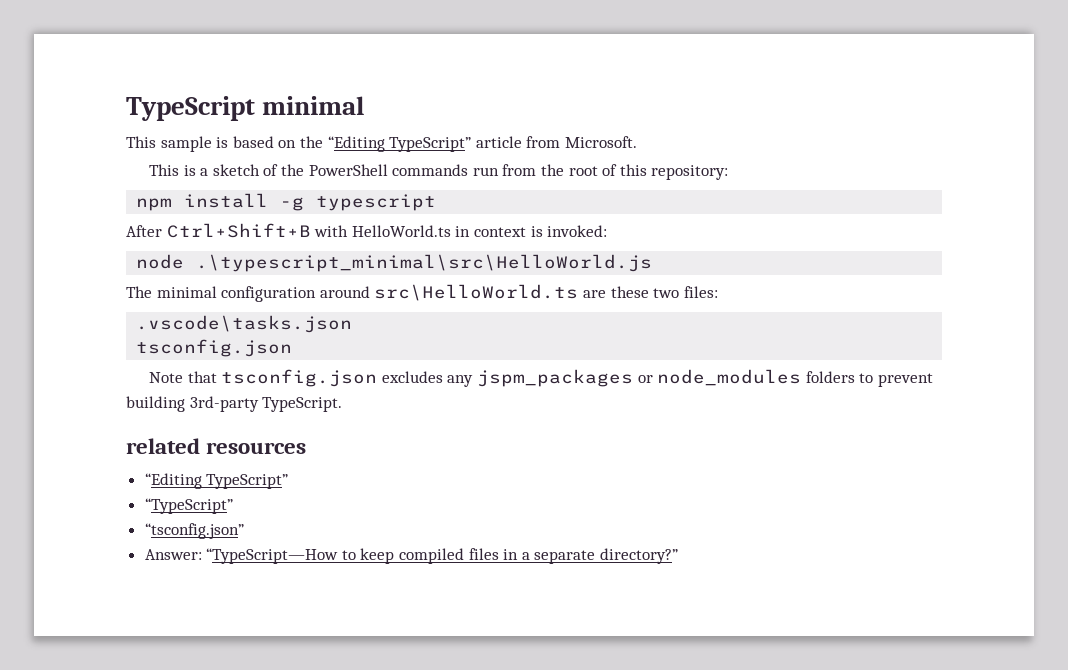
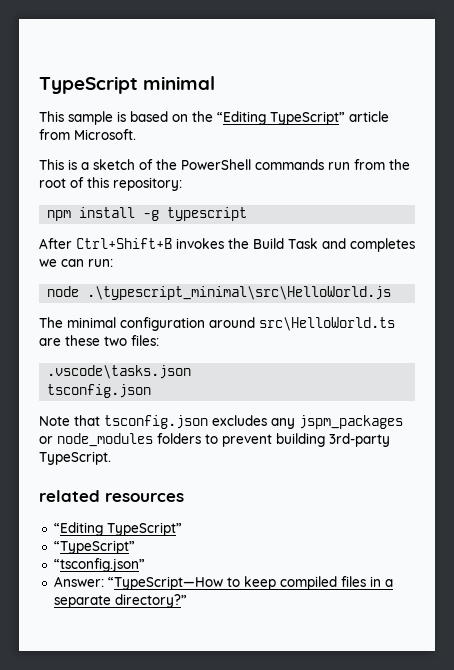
- After Ctrl+Shift+B with HelloWorld.ts in context is invoked:
+ After Ctrl+Shift+B invokes the Build Task and completes we can run:

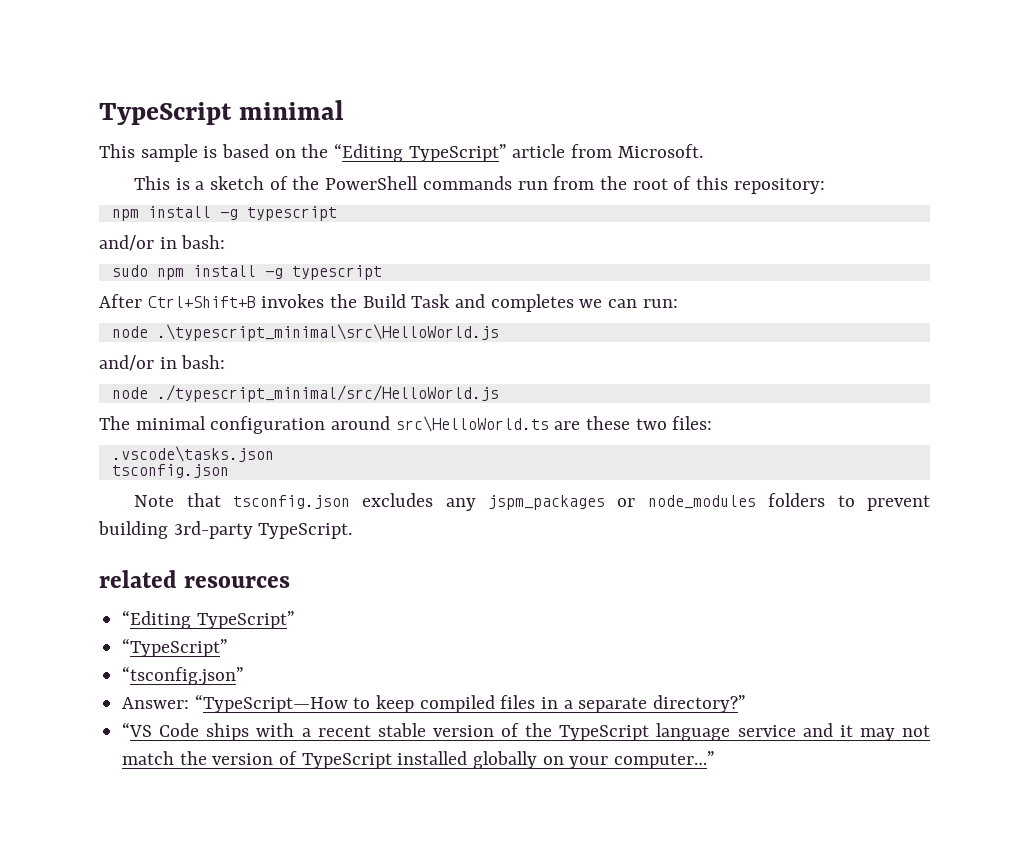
  This is a sketch of the PowerShell commands run from the root of this repository:
  npm install -g typescript
+ and/or in bash:
+ sudo npm install -g typescript
  node .\typescript_minimal\src\HelloWorld.js
+ and/or in bash:
+ node ./typescript_minimal/src/HelloWorld.js
+ “VS Code ships with a recent stable version of the TypeScript language service and it may not match the version of TypeScript installed globally on your computer…”

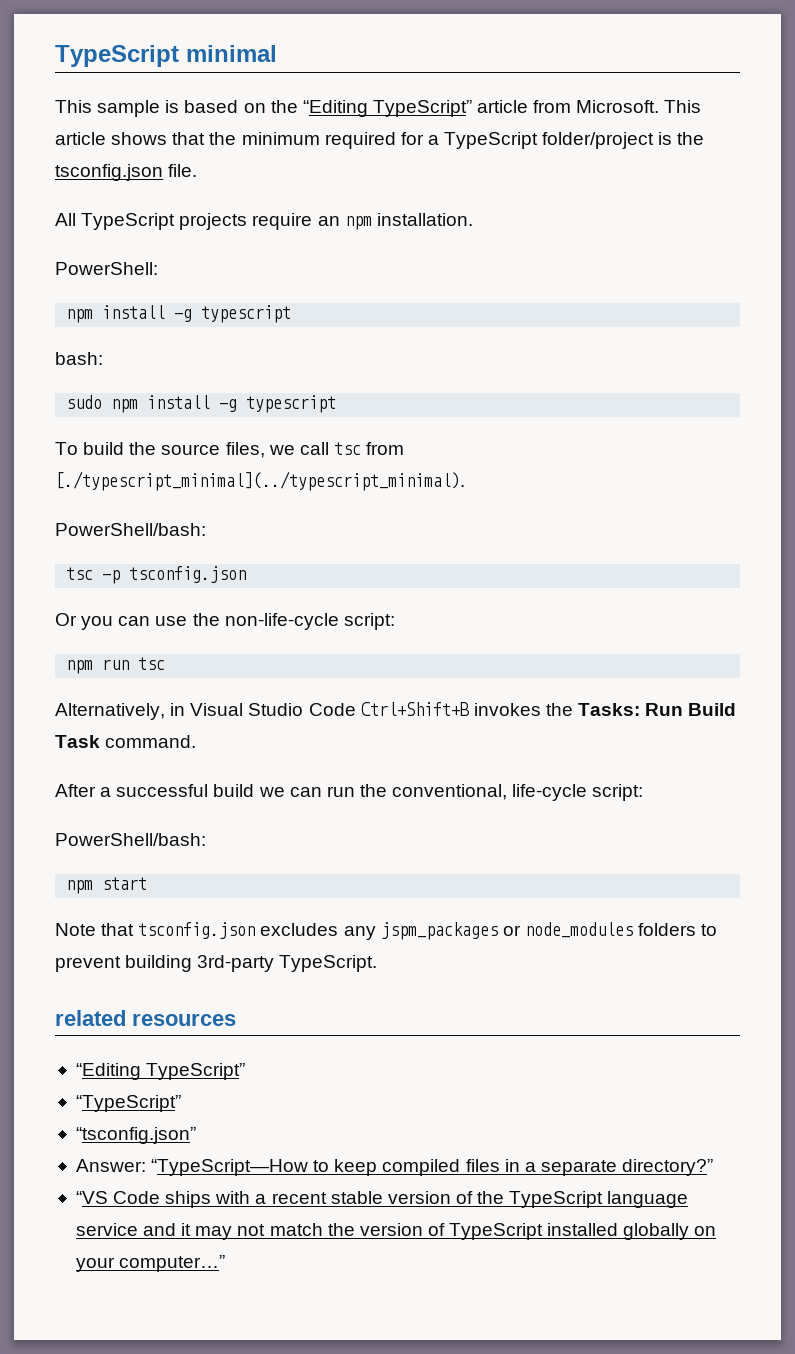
- This sample is based on the “Editing TypeScript” article from Microsoft.
- This is a sketch of the PowerShell commands run from the root of this repository:
+ This sample is based on the “Editing TypeScript” article from Microsoft. This article shows that the minimum required for a TypeScript folder/project is the tsconfig.json file.
+ All TypeScript projects require an npm installation.
+ PowerShell:
  npm install -g typescript
- and/or in bash:
+ bash:
- After Ctrl+Shift+B invokes the Build Task and completes we can run:
- node .\typescript_minimal\src\HelloWorld.js
- and/or in bash:
- node ./typescript_minimal/src/HelloWorld.js
- The minimal configuration around src\HelloWorld.ts are these two files:
- .vscode\tasks.json
- tsconfig.json
+ To build the source files, we call tsc from [./typescript_minimal](../typescript_minimal).
+ PowerShell/bash:
+ tsc -p tsconfig.json
+ Or you can use the non-life-cycle script:
+ npm run tsc
+ Alternatively, in Visual Studio Code Ctrl+Shift+B invokes the Tasks: Run Build Task command.
+ After a successful build we can run the conventional, life-cycle script:
+ PowerShell/bash:
+ npm start

